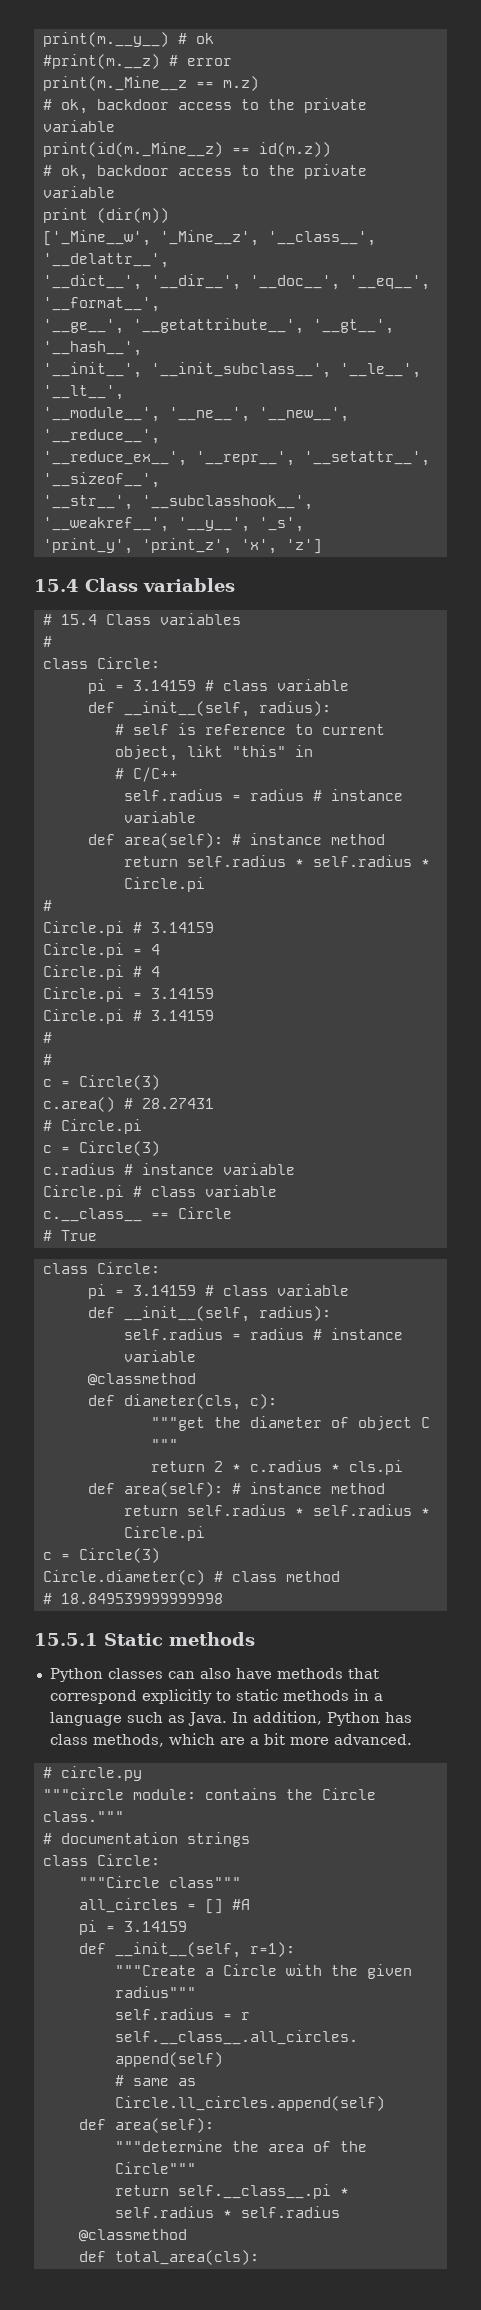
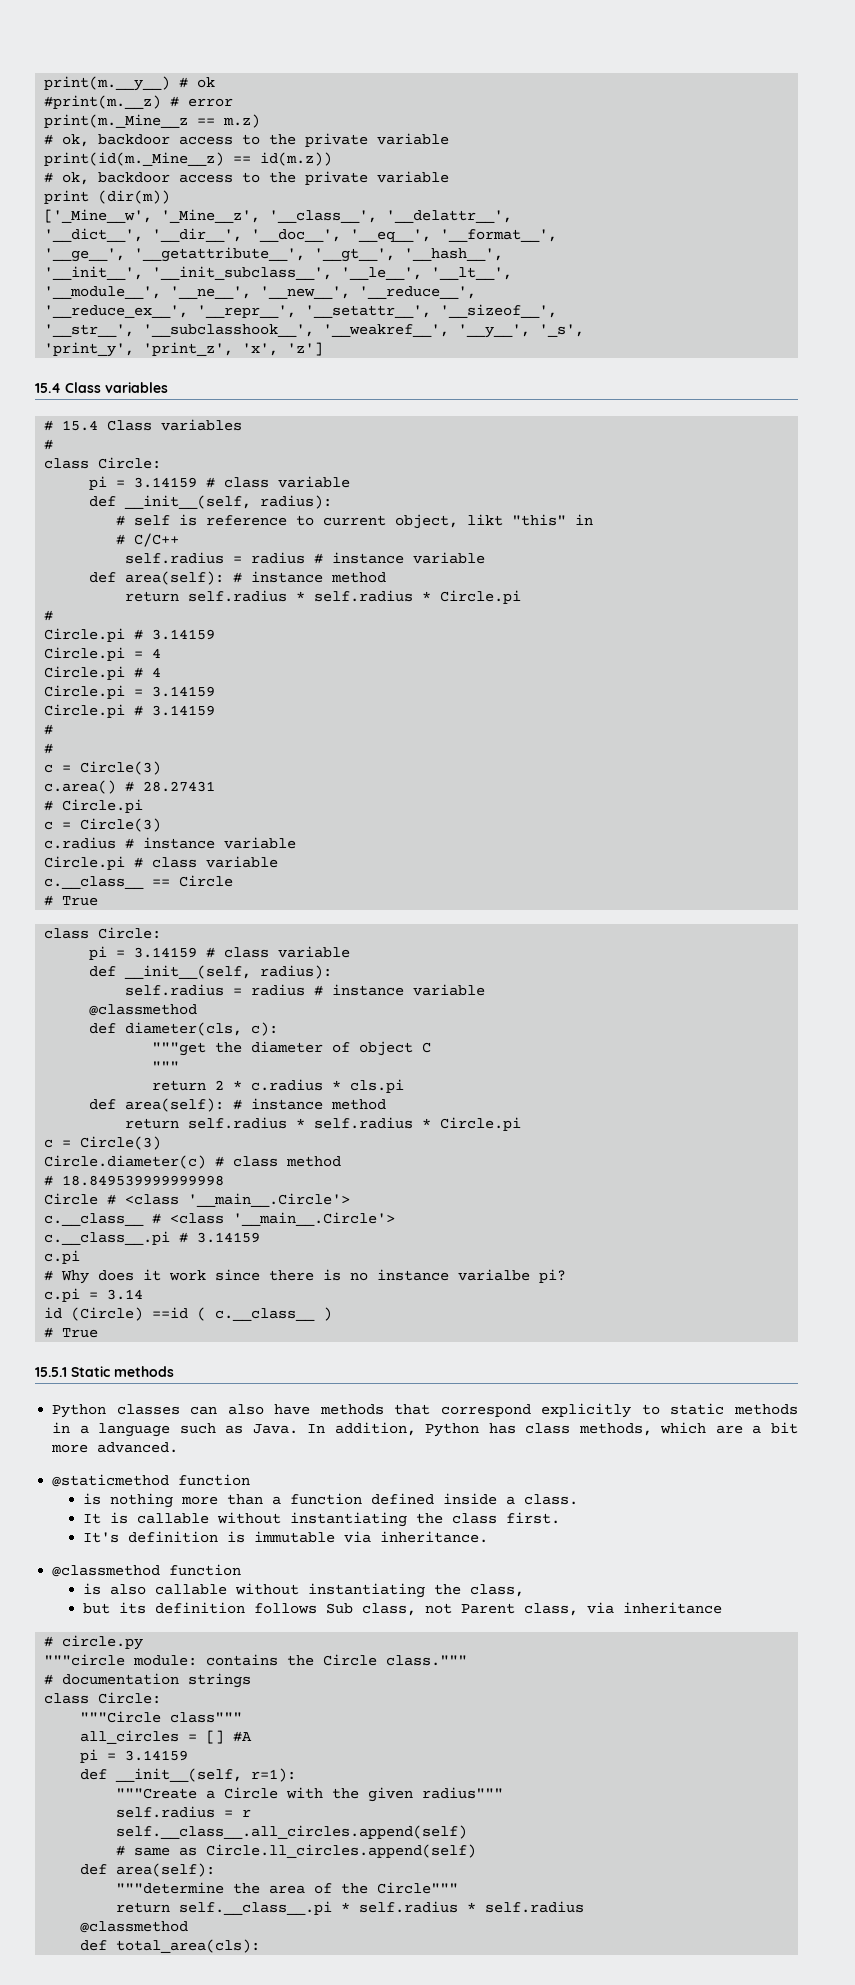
+ Circle # <class '__main__.Circle'>
+ c.__class__ # <class '__main__.Circle'>
+ c.__class__.pi # 3.14159
+ c.pi
+ # Why does it work since there is no instance varialbe pi?
+ c.pi = 3.14
+ id (Circle) ==id ( c.__class__ )
+ # True
+ @staticmethod function
+ is nothing more than a function defined inside a class.
+ It is callable without instantiating the class first.
+ It's definition is immutable via inheritance.
+ @classmethod function
+ is also callable without instantiating the class,
+ but its definition follows Sub class, not Parent class, via inheritance

